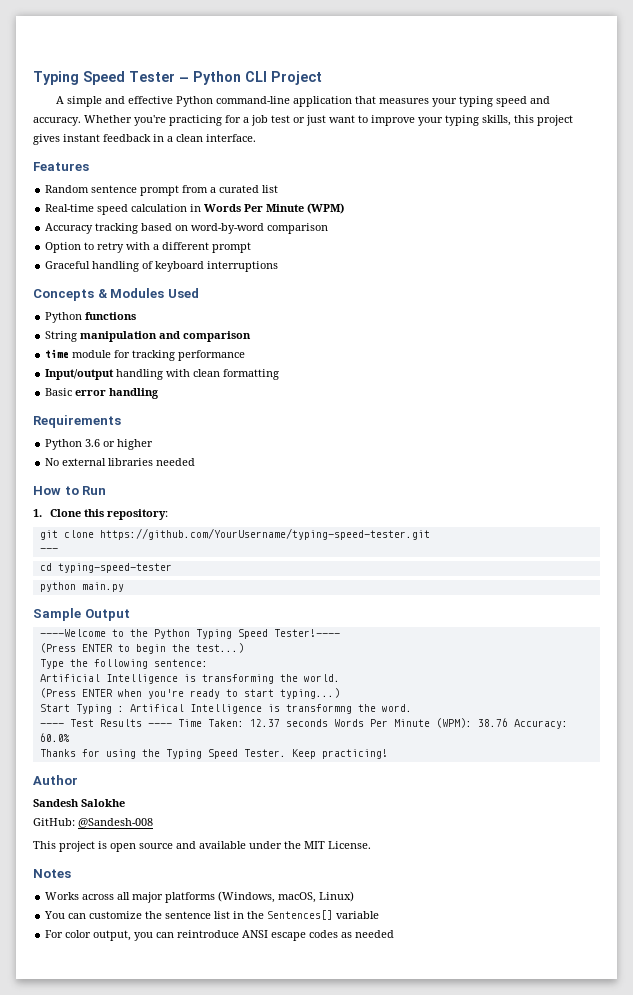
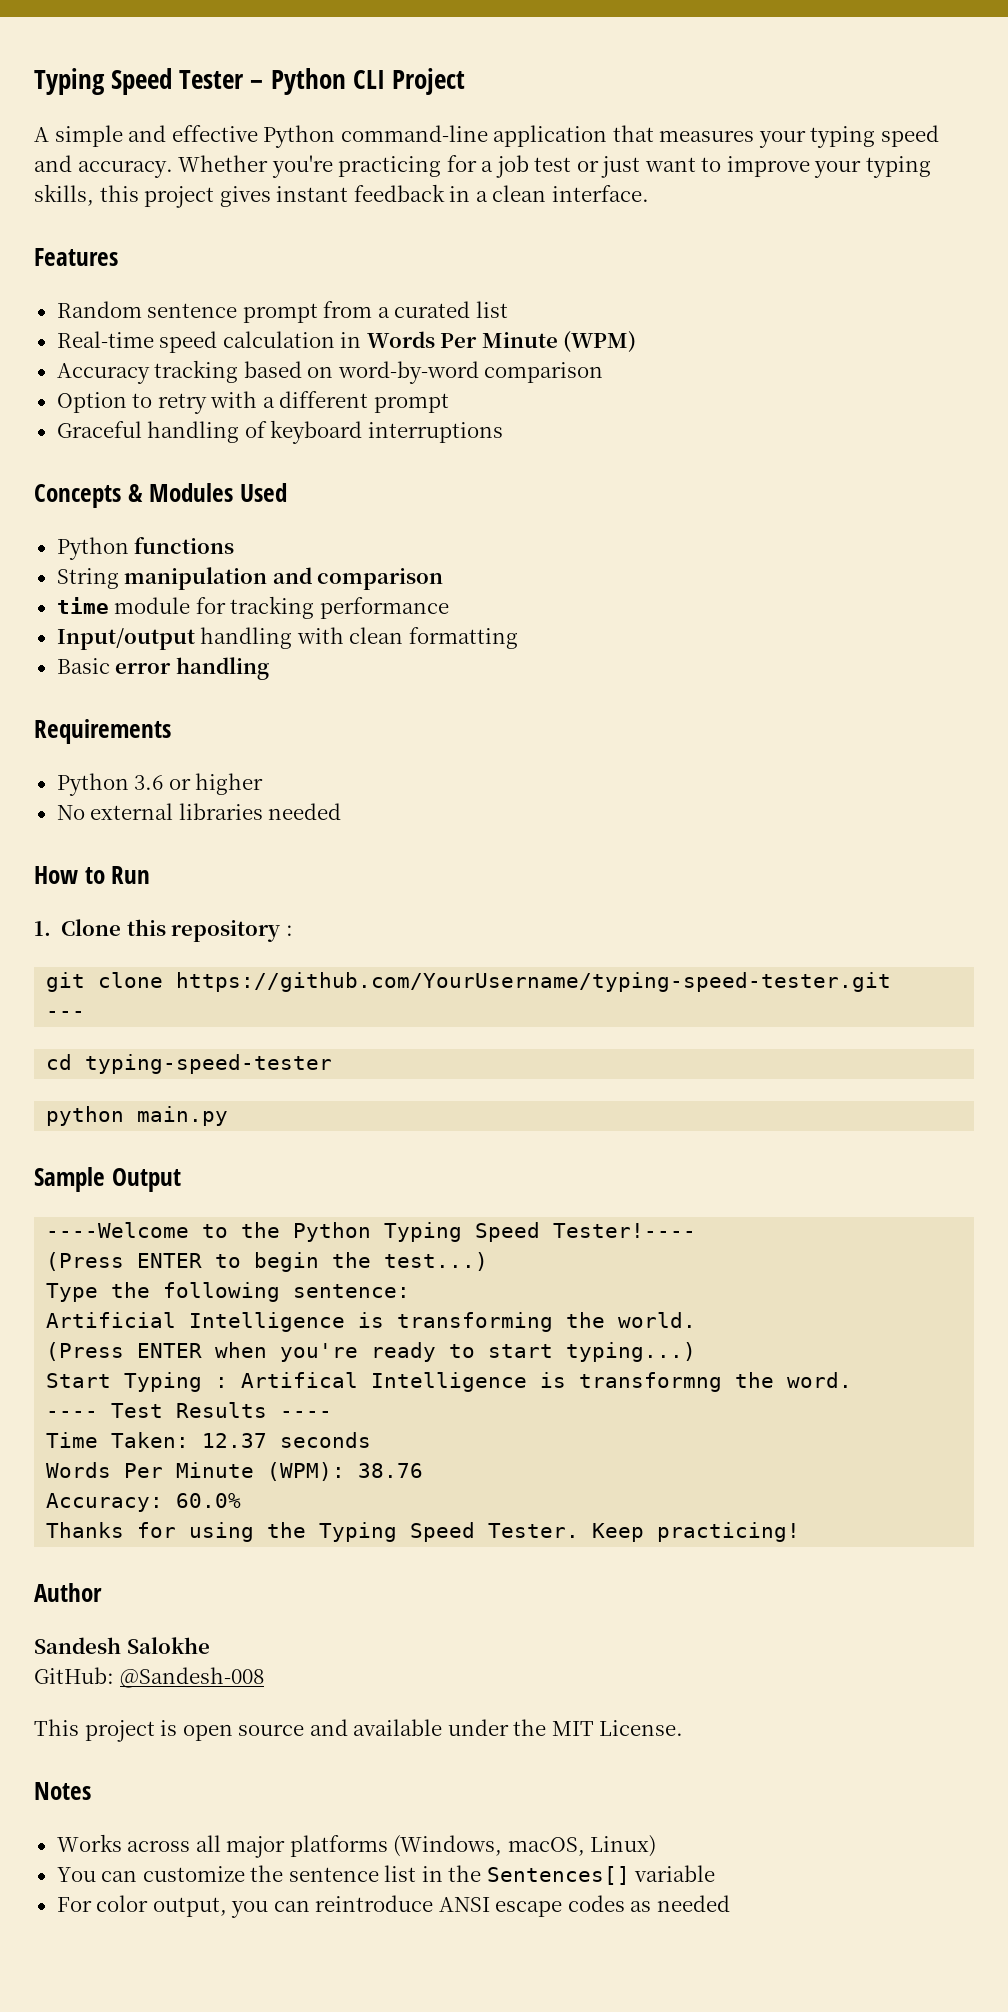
- 1. Clone this repository:
+ 1. Clone this repository :
- ---- Test Results ---- Time Taken: 12.37 seconds Words Per Minute (WPM): 38.76 Accuracy: 60.0%
+ ---- Test Results ----
+ Time Taken: 12.37 seconds
+ Words Per Minute (WPM): 38.76
+ Accuracy: 60.0%

